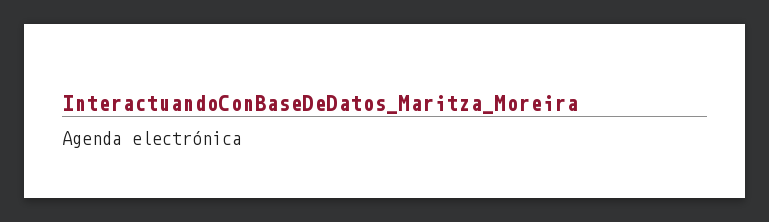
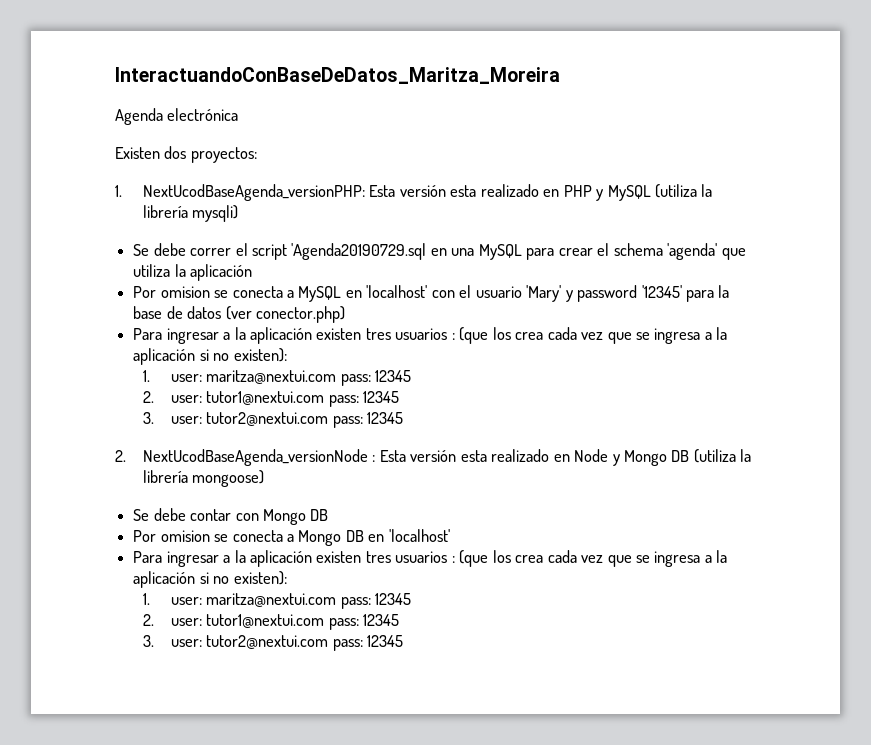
+ Existen dos proyectos:
+ 1. NextUcodBaseAgenda_versionPHP: Esta versión esta realizado en PHP y MySQL (utiliza la librería mysqli)
+ Se debe correr el script 'Agenda20190729.sql en una MySQL para crear el schema 'agenda' que utiliza la aplicación
+ Por omision se conecta a MySQL en 'localhost' con el usuario 'Mary' y password '12345' para la base de datos (ver conector.php)
+ Para ingresar a la aplicación existen tres usuarios : (que los crea cada vez que se ingresa a la aplicación si no existen):
+ 1. user: maritza@nextui.com pass: 12345
+ 2. user: tutor1@nextui.com pass: 12345
+ 3. user: tutor2@nextui.com pass: 12345
+ 2. NextUcodBaseAgenda_versionNode : Esta versión esta realizado en Node y Mongo DB (utiliza la librería mongoose)
+ Se debe contar con Mongo DB
+ Por omision se conecta a Mongo DB en 'localhost'
+ Para ingresar a la aplicación existen tres usuarios : (que los crea cada vez que se ingresa a la aplicación si no existen):
+ 1. user: maritza@nextui.com pass: 12345
+ 2. user: tutor1@nextui.com pass: 12345
+ 3. user: tutor2@nextui.com pass: 12345

